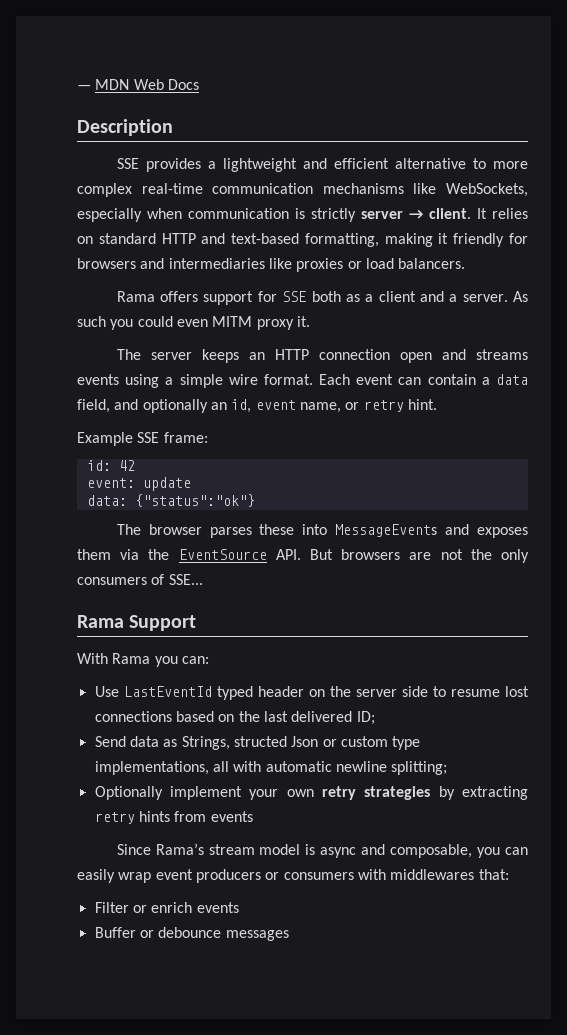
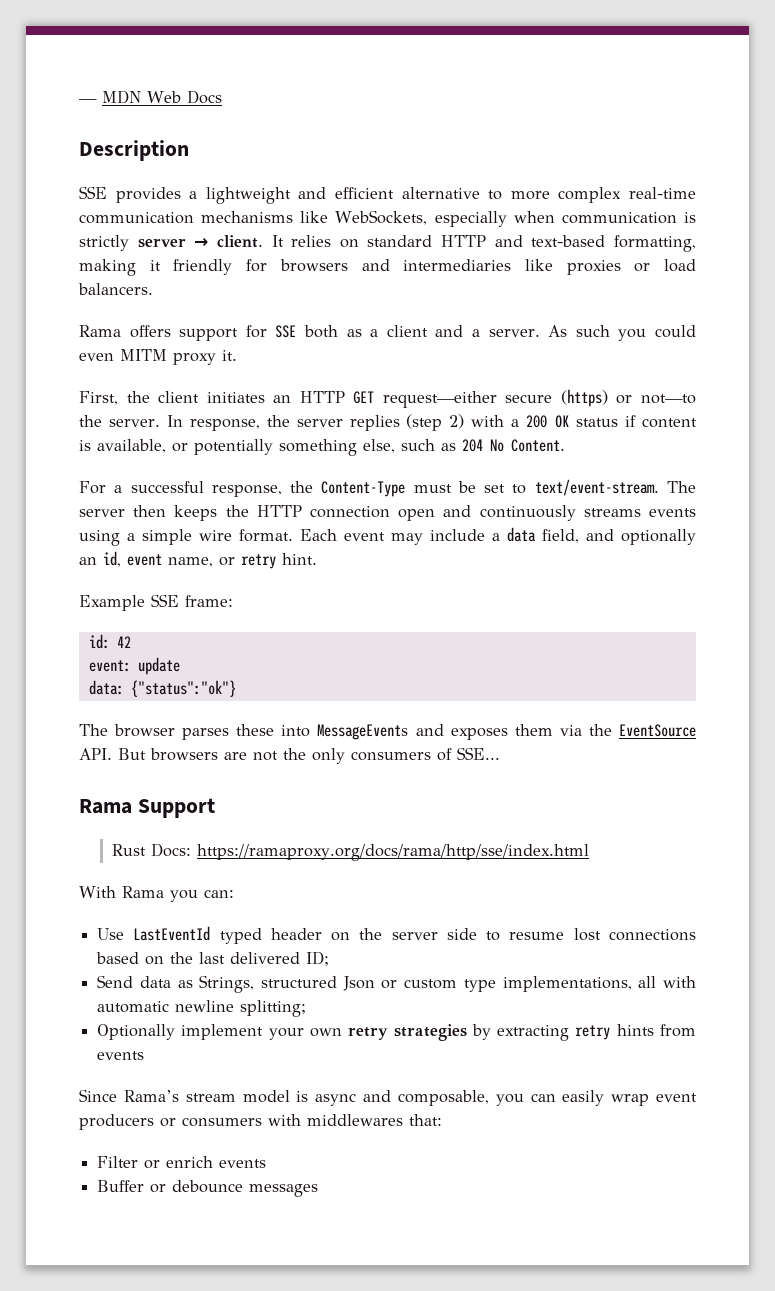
- The server keeps an HTTP connection open and streams events using a simple wire format.
+ First, the client initiates an HTTP GET request—either secure (https) or not—to the server. In response, the server replies (step 2) with a 200 OK status if content is available, or potentially something else, such as 204 No Content.
+ For a successful response, the Content-Type must be set to text/event-stream. The server then keeps the HTTP connection open and continuously streams events using a simple wire format.
- Each event can contain a data field, and optionally an id, event name, or retry hint.
+ Each event may include a data field, and optionally an id, event name, or retry hint.
+ Rust Docs: https://ramaproxy.org/docs/rama/http/sse/index.html
- Send data as Strings, structed Json or custom type implementations, all with automatic newline splitting;
+ Send data as Strings, structured Json or custom type implementations, all with automatic newline splitting;

